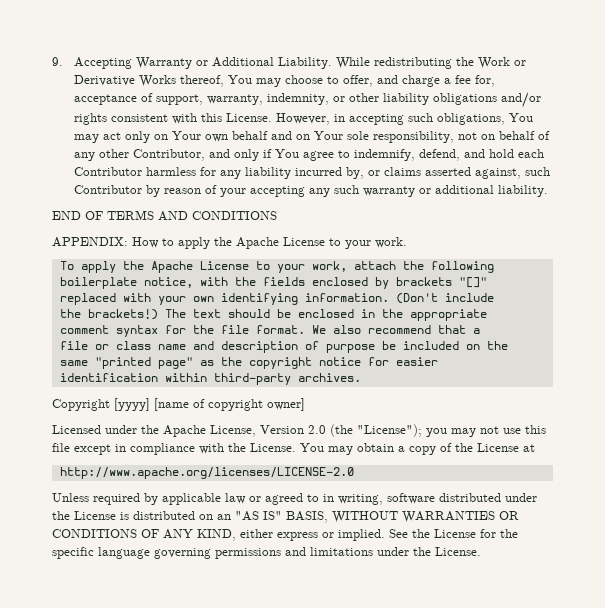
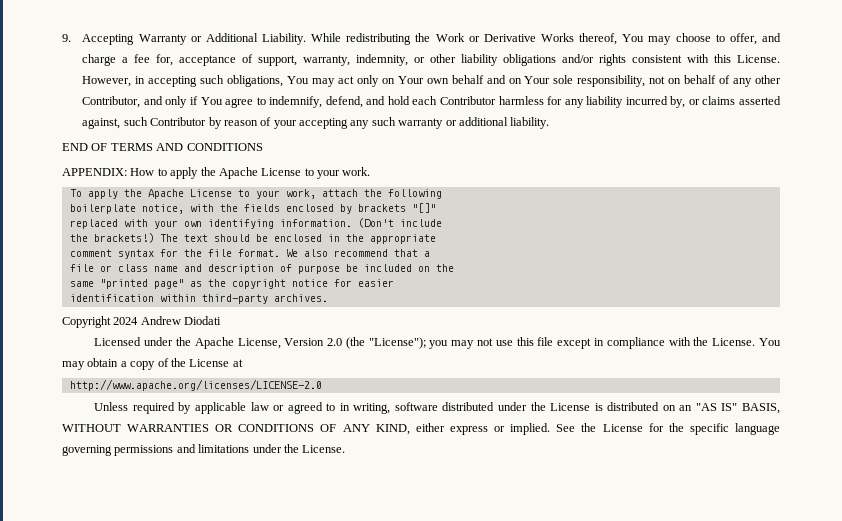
- Copyright [yyyy] [name of copyright owner]
+ Copyright 2024 Andrew Diodati

